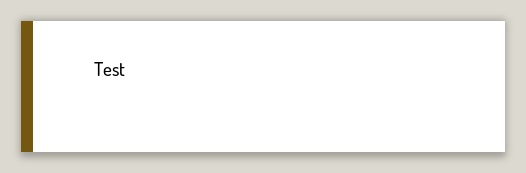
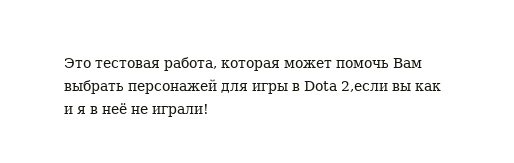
- Test
+ Это тестовая работа, которая может помочь Вам выбрать персонажей для игры в Dota 2,если вы как и я в неё не играли!

